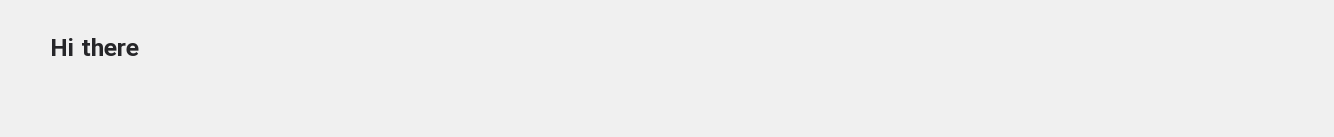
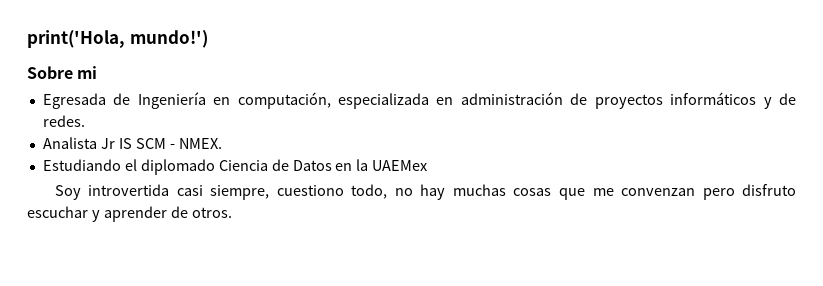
- Hi there
+ print('Hola, mundo!')
+ Sobre mi
+ Egresada de Ingeniería en computación, especializada en administración de proyectos informáticos y de redes.
+ Analista Jr IS SCM - NMEX.
+ Estudiando el diplomado Ciencia de Datos en la UAEMex
+ Soy introvertida casi siempre, cuestiono todo, no hay muchas cosas que me convenzan pero disfruto escuchar y aprender de otros.

